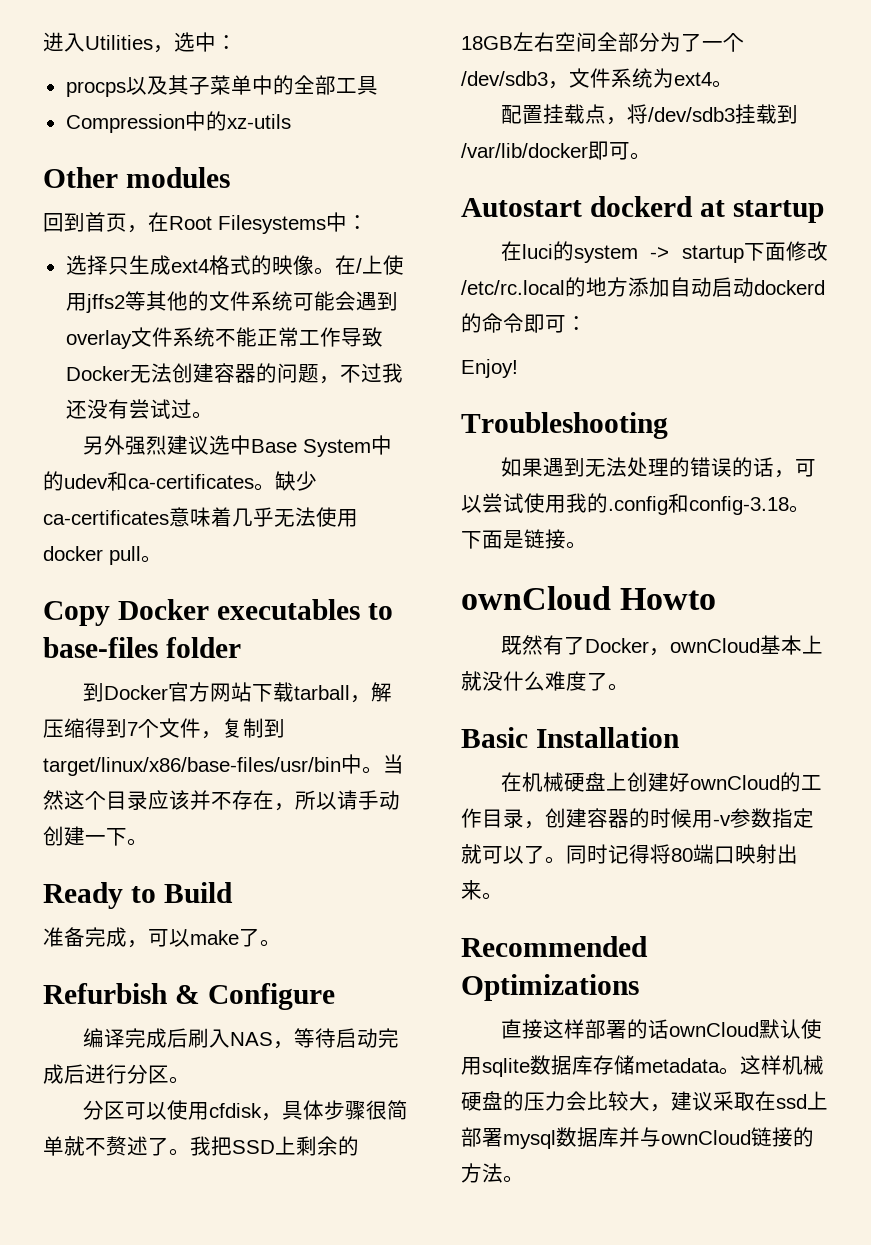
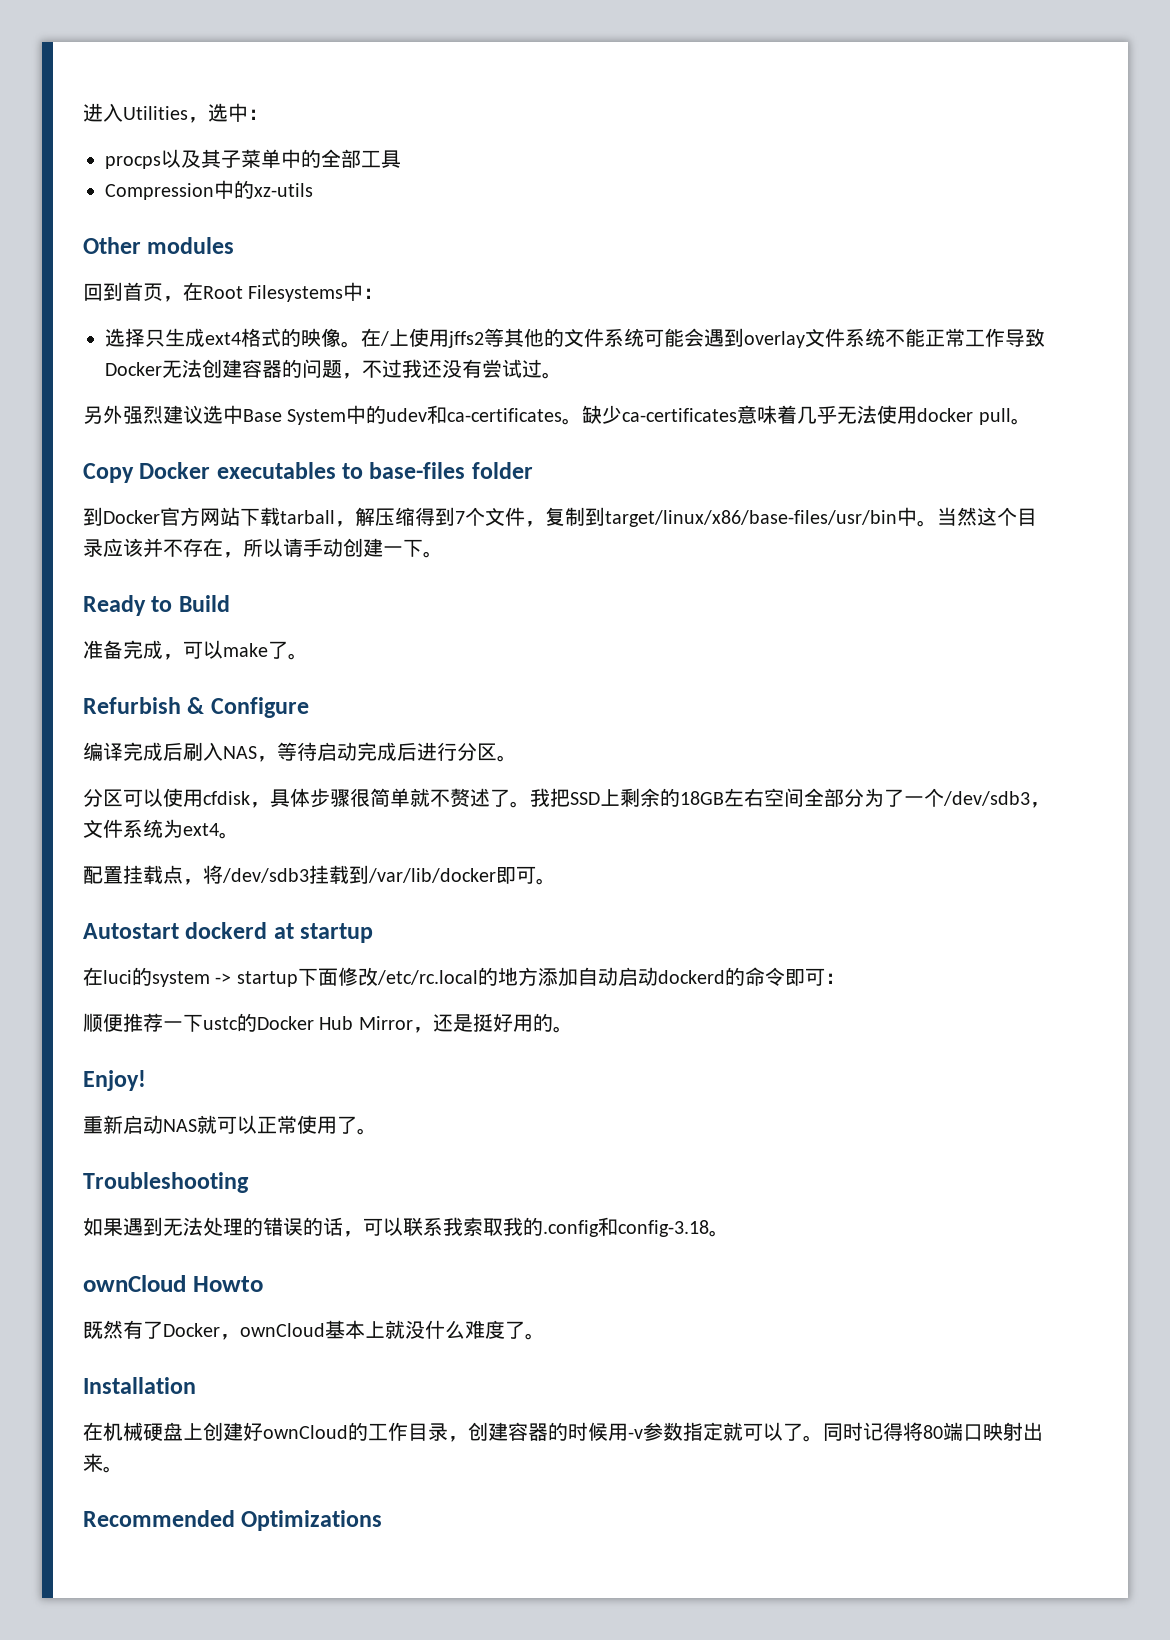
+ 顺便推荐一下ustc的Docker Hub Mirror，还是挺好用的。
  Enjoy!
+ 重新启动NAS就可以正常使用了。
- 如果遇到无法处理的错误的话，可以尝试使用我的.config和config-3.18。下面是链接。
+ 如果遇到无法处理的错误的话，可以联系我索取我的.config和config-3.18。
- Basic Installation
+ Installation
- 直接这样部署的话ownCloud默认使用sqlite数据库存储metadata。这样机械硬盘的压力会比较大，建议采取在ssd上部署mysql数据库并与ownCloud链接的方法。

